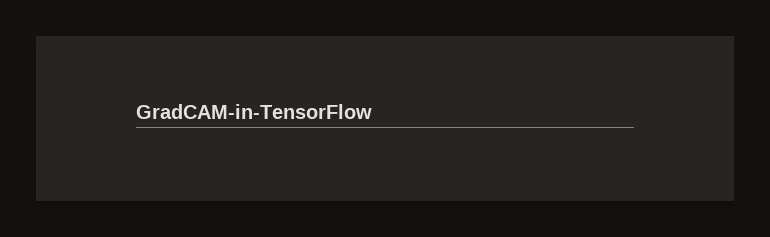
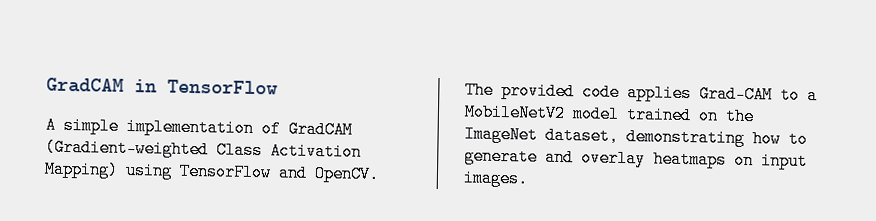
- GradCAM-in-TensorFlow
+ GradCAM in TensorFlow
+ A simple implementation of GradCAM (Gradient-weighted Class Activation Mapping) using TensorFlow and OpenCV. The provided code applies Grad-CAM to a MobileNetV2 model trained on the ImageNet dataset, demonstrating how to generate and overlay heatmaps on input images.

